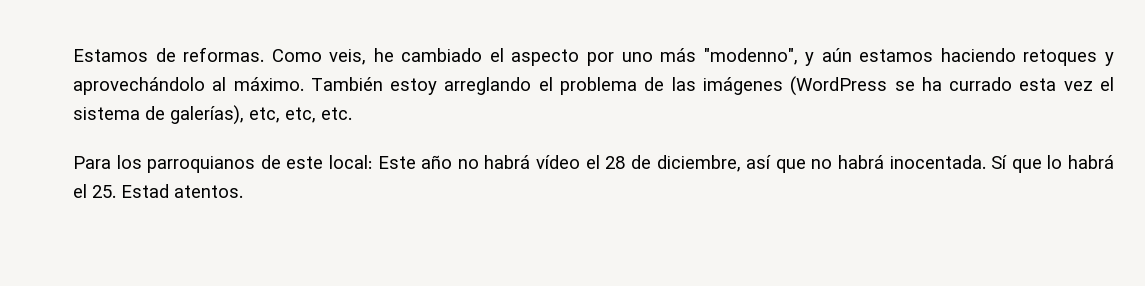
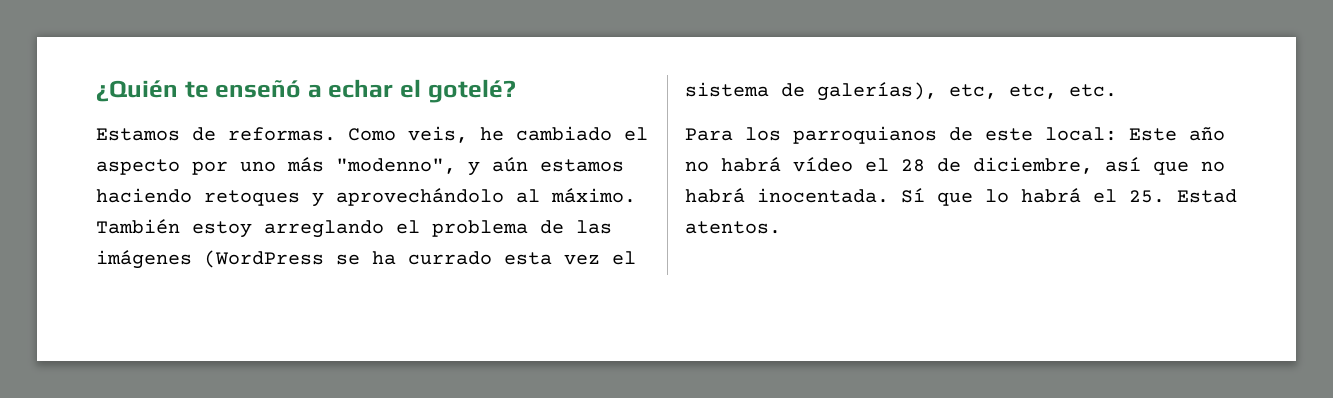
+ ¿Quién te enseñó a echar el gotelé?

